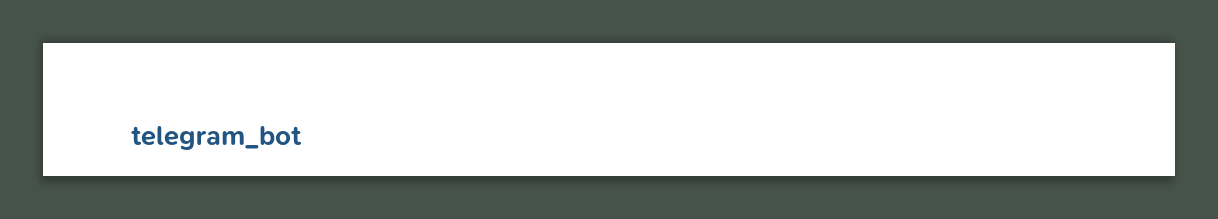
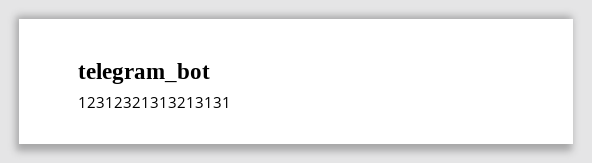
+ 12312321313213131

